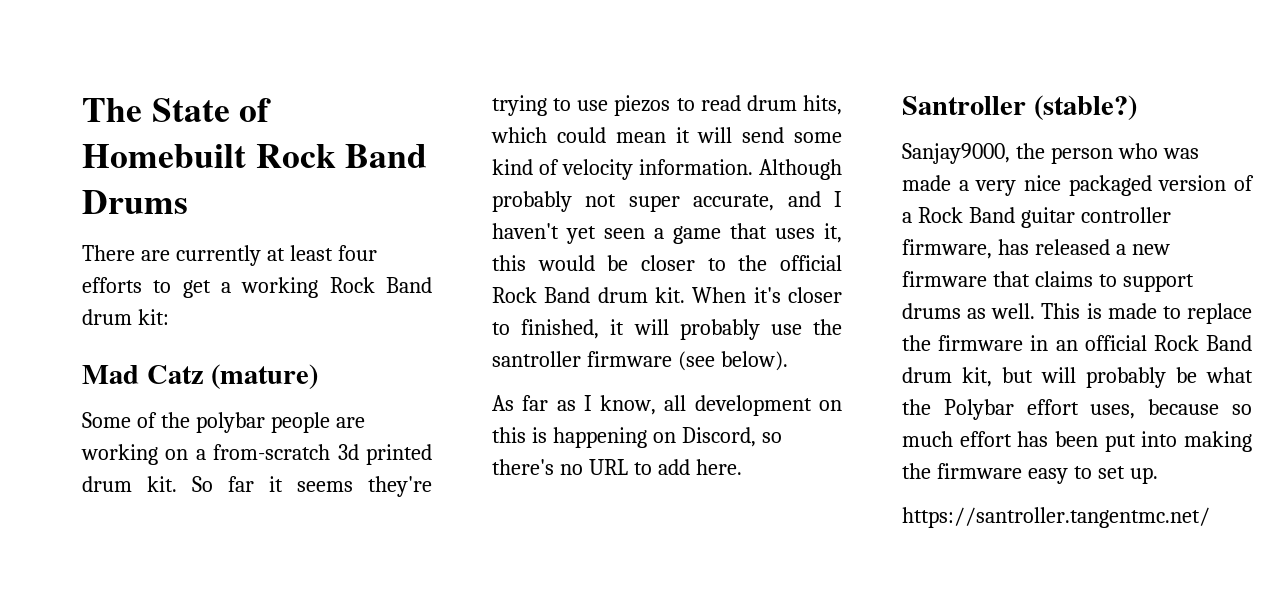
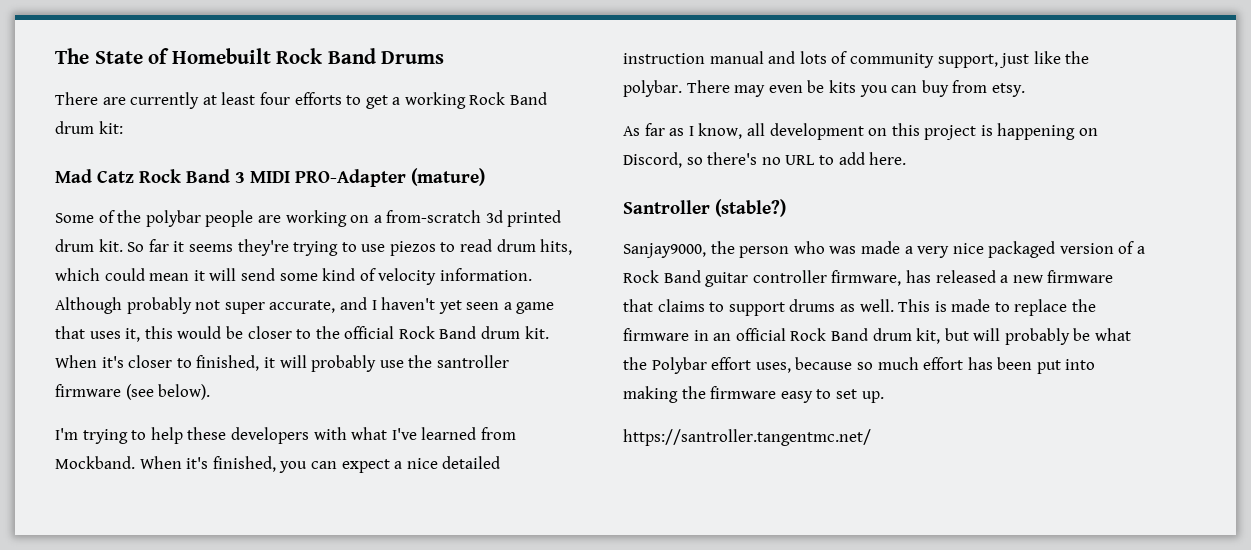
- Mad Catz (mature)
+ Mad Catz Rock Band 3 MIDI PRO-Adapter (mature)
+ I'm trying to help these developers with what I've learned from Mockband. When it's finished, you can expect a nice detailed instruction manual and lots of community support, just like the polybar. There may even be kits you can buy from etsy.
- As far as I know, all development on this is happening on Discord, so there's no URL to add here.
+ As far as I know, all development on this project is happening on Discord, so there's no URL to add here.

